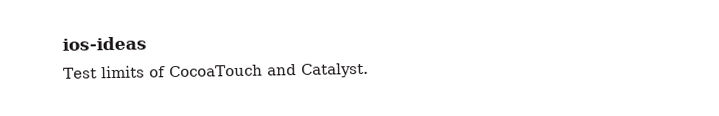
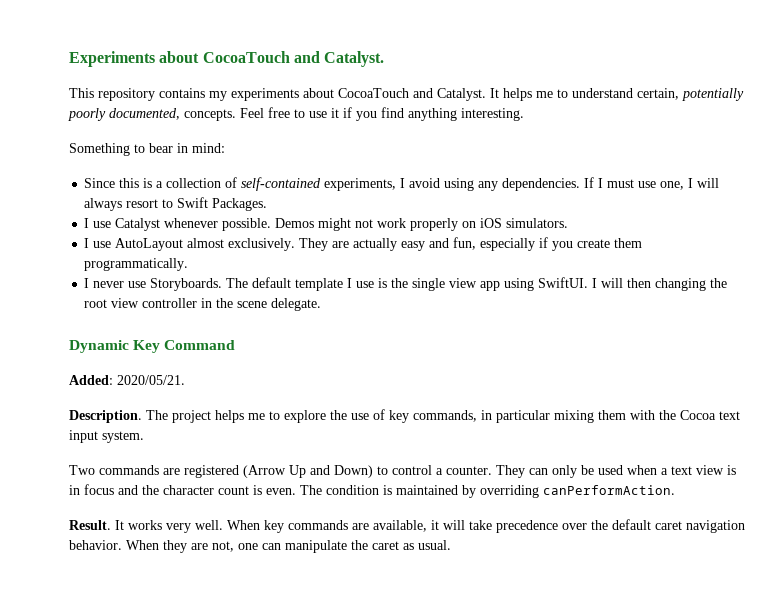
- ios-ideas
- Test limits of CocoaTouch and Catalyst.
+ Experiments about CocoaTouch and Catalyst.
+ This repository contains my experiments about CocoaTouch and Catalyst. It helps me to understand certain, potentially poorly documented, concepts. Feel free to use it if you find anything interesting.
+ Something to bear in mind:
+ Since this is a collection of self-contained experiments, I avoid using any dependencies. If I must use one, I will always resort to Swift Packages.
+ I use Catalyst whenever possible. Demos might not work properly on iOS simulators.
+ I use AutoLayout almost exclusively. They are actually easy and fun, especially if you create them programmatically.
+ I never use Storyboards. The default template I use is the single view app using SwiftUI. I will then changing the root view controller in the scene delegate.
+ Dynamic Key Command
+ Added: 2020/05/21.
+ Description. The project helps me to explore the use of key commands, in particular mixing them with the Cocoa text input system.
+ Two commands are registered (Arrow Up and Down) to control a counter. They can only be used when a text view is in focus and the character count is even. The condition is maintained by overriding canPerformAction.
+ Result. It works very well. When key commands are available, it will take precedence over the default caret navigation behavior. When they are not, one can manipulate the caret as usual.

